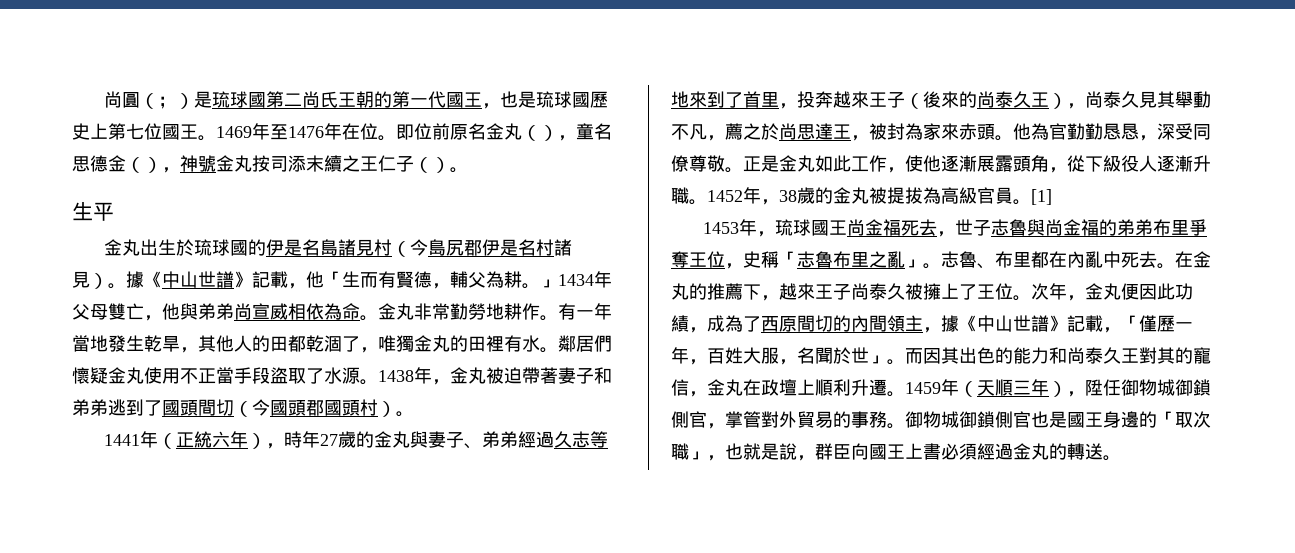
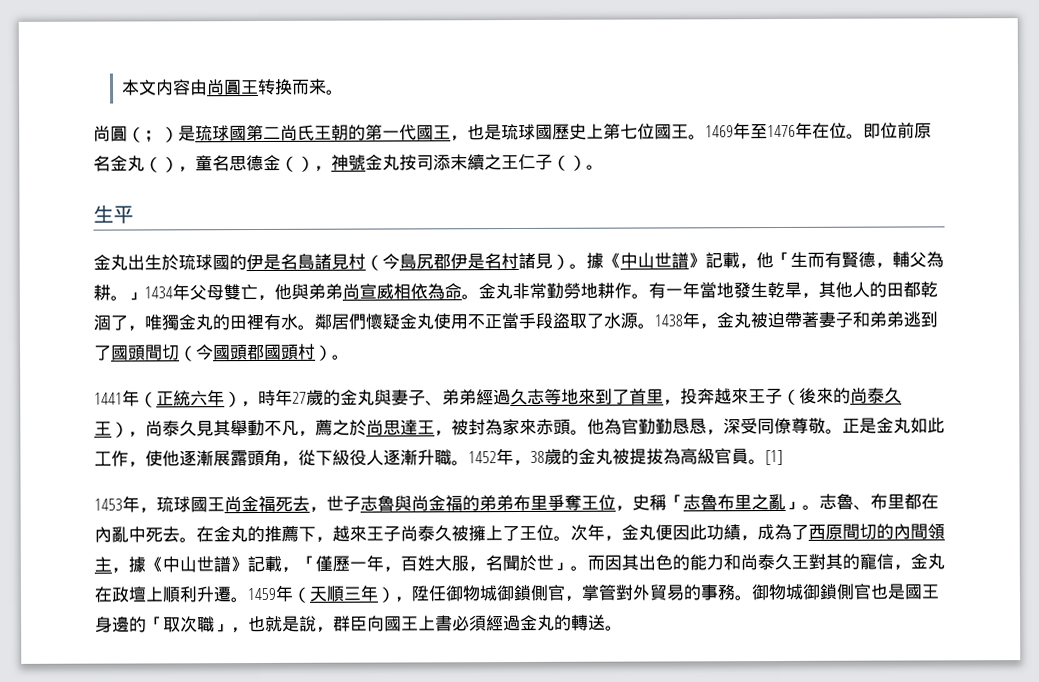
+ 本文内容由尚圓王转换而来。

